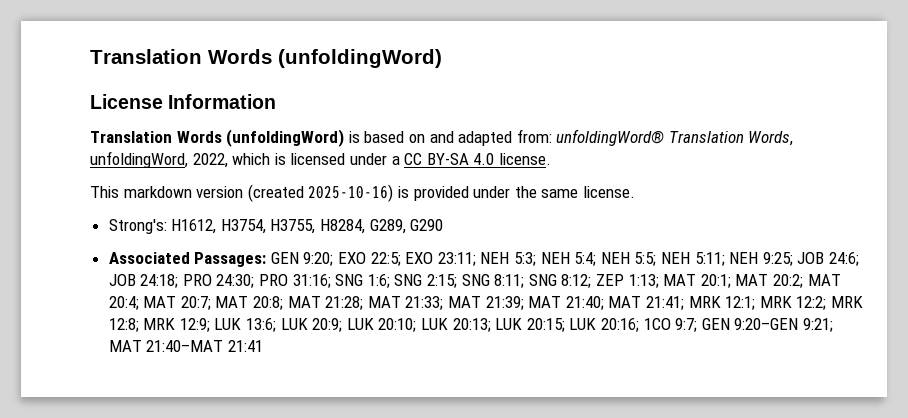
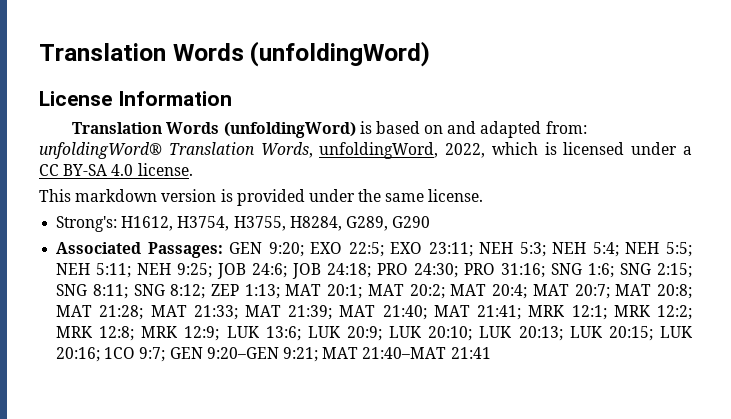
- This markdown version (created 2025-10-16) is provided under the same license.
+ This markdown version is provided under the same license.

